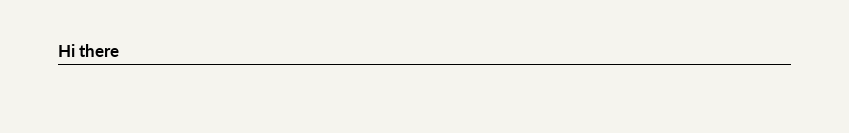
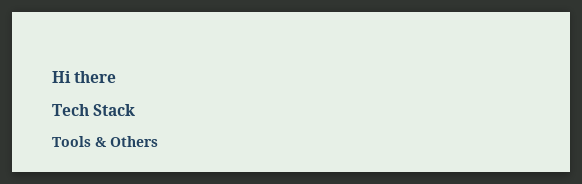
+ Tech Stack
+ Tools & Others

